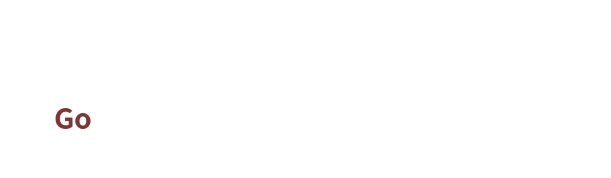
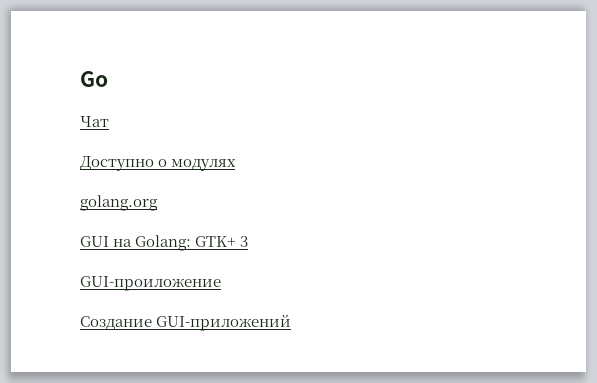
+ Чат
+ Доступно о модулях
+ golang.org
+ GUI на Golang: GTK+ 3
+ GUI-проиложение
+ Создание GUI-приложений

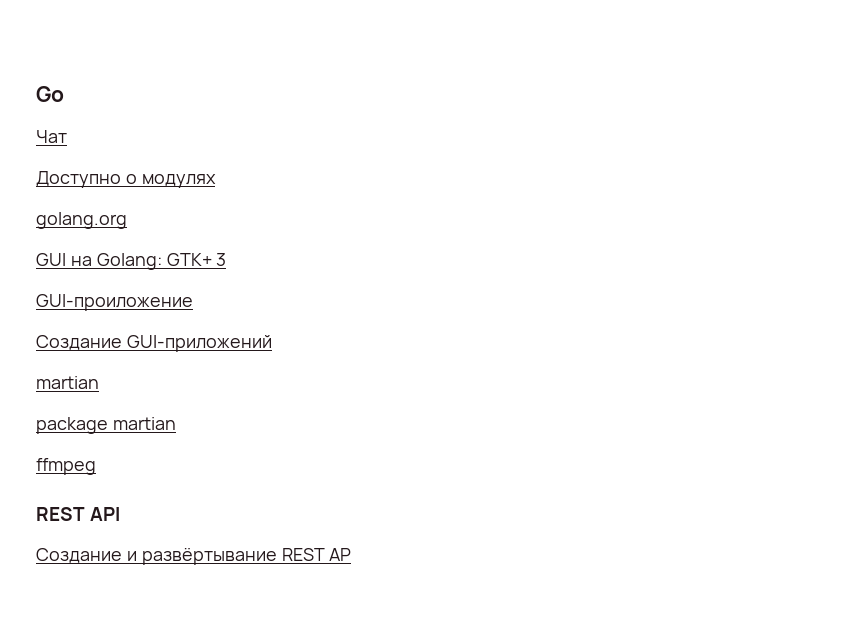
  Создание GUI-приложений
+ martian
+ package martian
+ ffmpeg
+ REST API
+ Создание и развёртывание REST AP

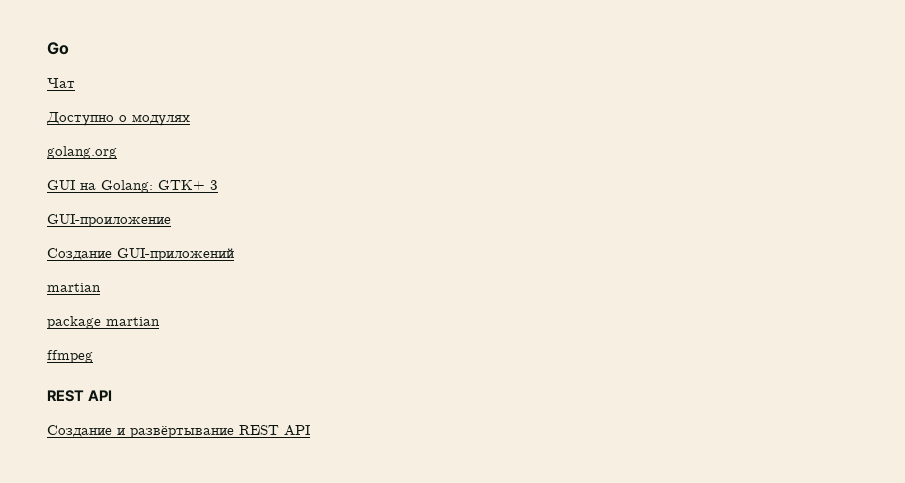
- Создание и развёртывание REST AP
+ Создание и развёртывание REST API

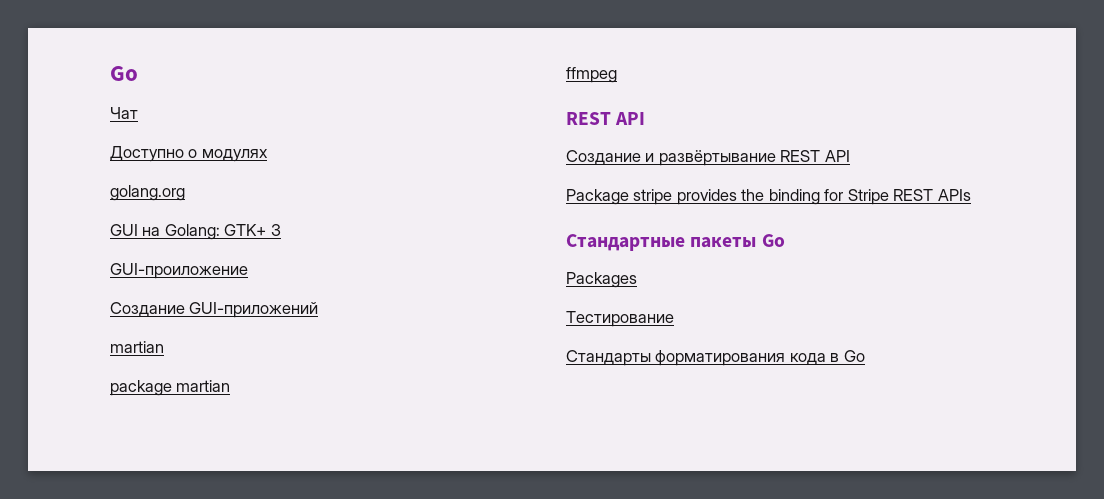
+ Package stripe provides the binding for Stripe REST APIs
+ Стандартные пакеты Go
+ Packages
+ Тестирование
+ Стандарты форматирования кода в Go

